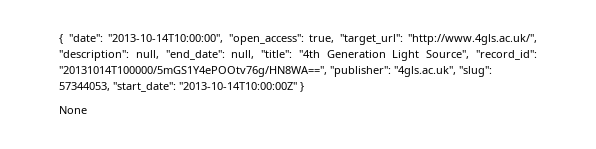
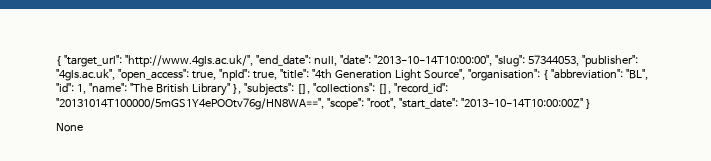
- { "date": "2013-10-14T10:00:00", "open_access": true, "target_url": "http://www.4gls.ac.uk/", "description": null, "end_date": null, "title": "4th Generation Light Source", "record_id": "20131014T100000/5mGS1Y4ePOOtv76g/HN8WA==", "publisher": "4gls.ac.uk", "slug": 57344053, "start_date": "2013-10-14T10:00:00Z" }
+ { "target_url": "http://www.4gls.ac.uk/", "end_date": null, "date": "2013-10-14T10:00:00", "slug": 57344053, "publisher": "4gls.ac.uk", "open_access": true, "npld": true, "title": "4th Generation Light Source", "organisation": { "abbreviation": "BL", "id": 1, "name": "The British Library" }, "subjects": [], "collections": [], "record_id": "20131014T100000/5mGS1Y4ePOOtv76g/HN8WA==", "scope": "root", "start_date": "2013-10-14T10:00:00Z" }

